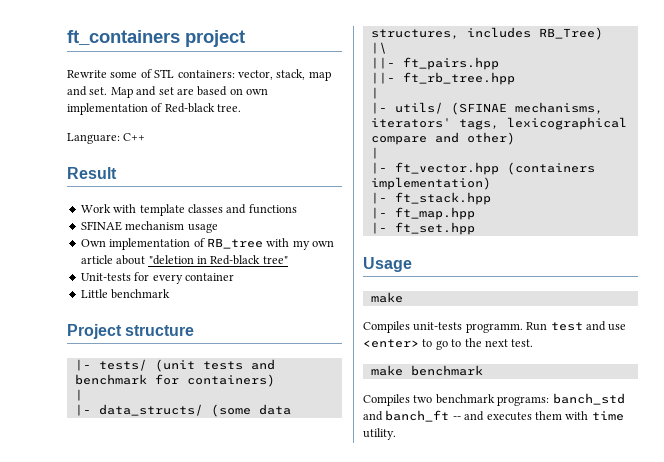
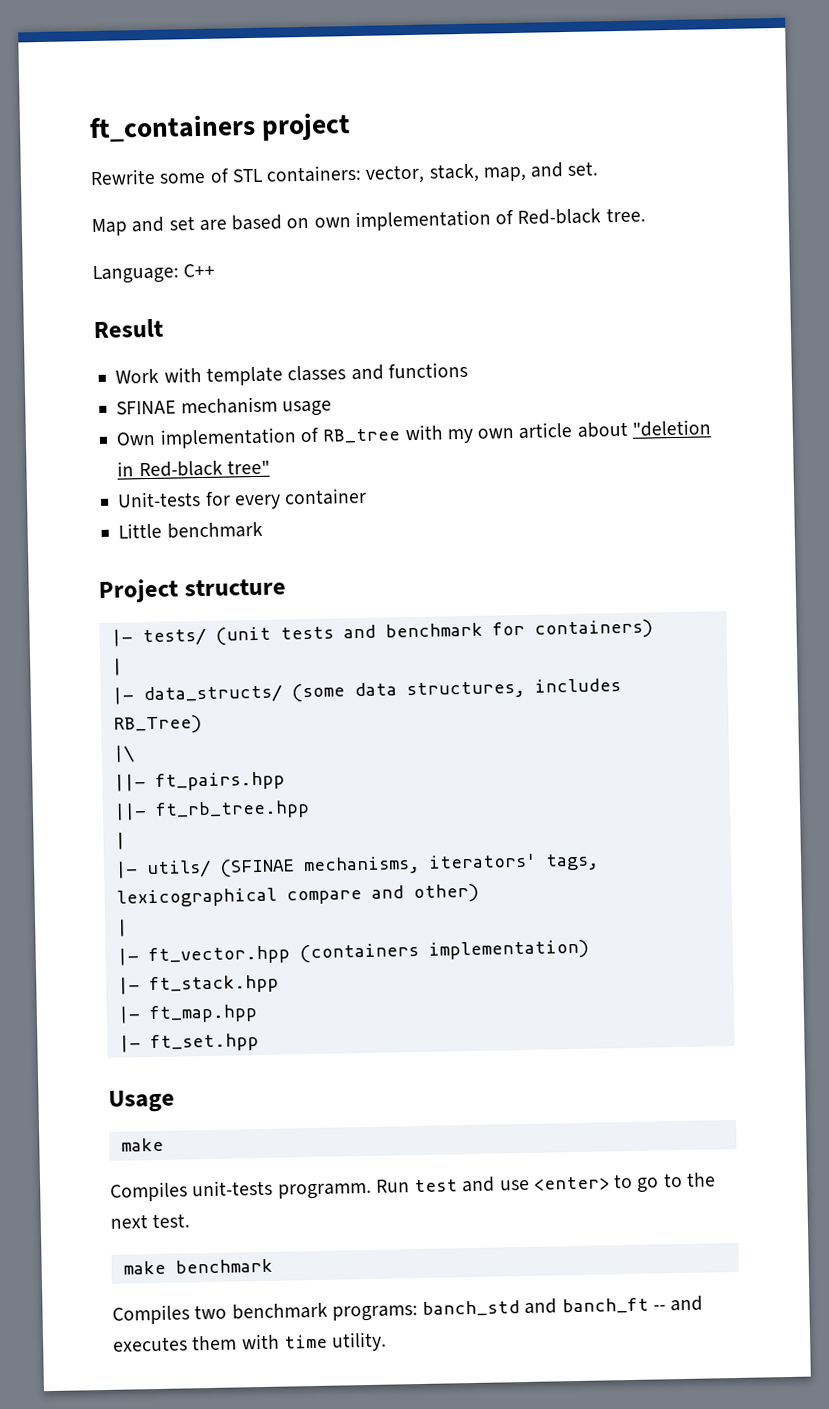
- Rewrite some of STL containers: vector, stack, map and set. Map and set are based on own implementation of Red-black tree.
+ Rewrite some of STL containers: vector, stack, map, and set.
+ Map and set are based on own implementation of Red-black tree.
- Languare: C++
+ Language: C++

